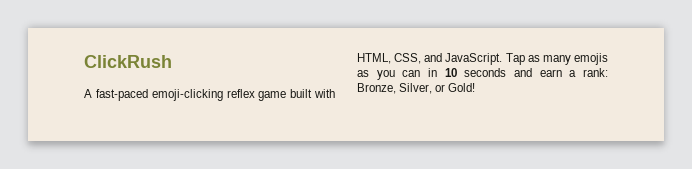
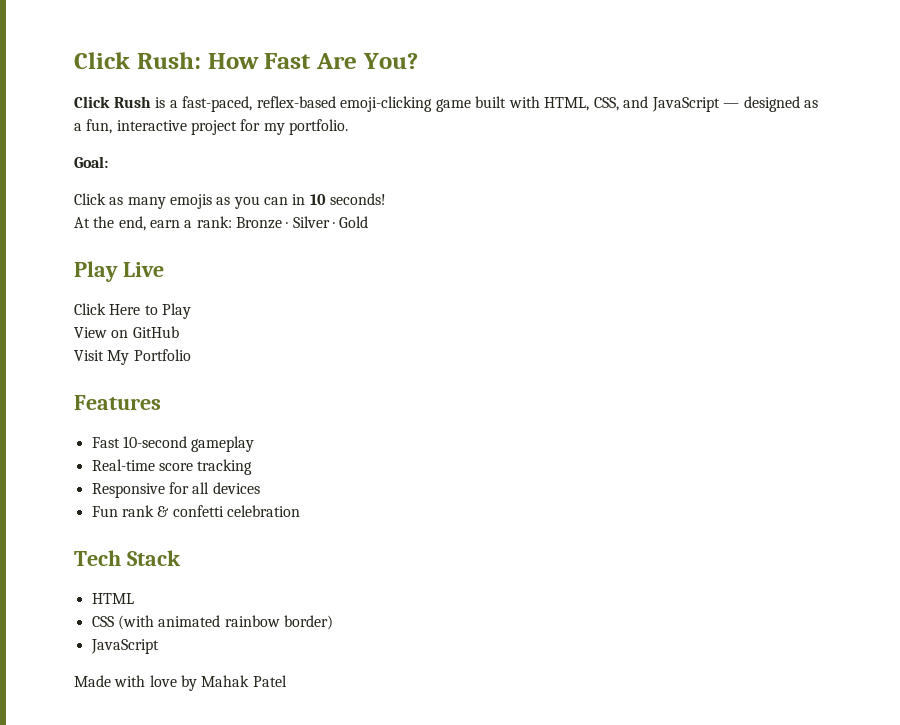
- ClickRush
- A fast-paced emoji-clicking reflex game built with HTML, CSS, and JavaScript. Tap as many emojis as you can in 10 seconds and earn a rank: Bronze, Silver, or Gold!
+ Click Rush: How Fast Are You?
+ Click Rush is a fast-paced, reflex-based emoji-clicking game built with HTML, CSS, and JavaScript — designed as a fun, interactive project for my portfolio.
+ Goal:
+ Click as many emojis as you can in 10 seconds!
+ At the end, earn a rank: Bronze · Silver · Gold
+ Play Live
+ Click Here to Play
+ View on GitHub
+ Visit My Portfolio
+ Features
+ Fast 10-second gameplay
+ Real-time score tracking
+ Responsive for all devices
+ Fun rank & confetti celebration
+ Tech Stack
+ HTML
+ CSS (with animated rainbow border)
+ JavaScript
+ Made with love by Mahak Patel

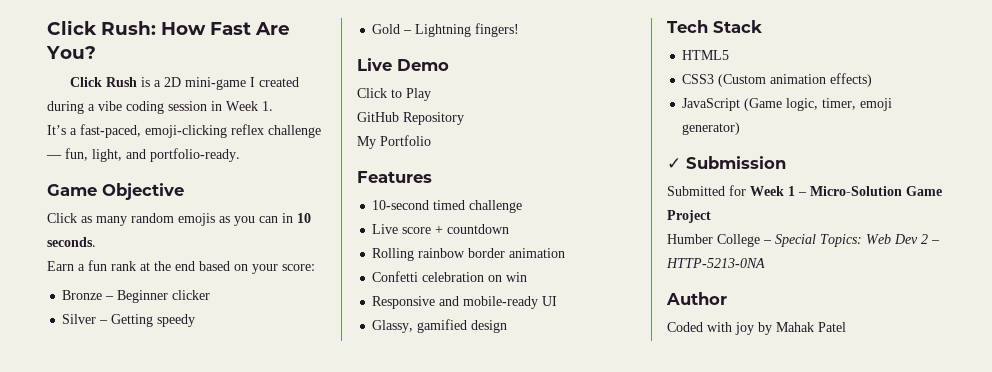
- Click Rush is a fast-paced, reflex-based emoji-clicking game built with HTML, CSS, and JavaScript — designed as a fun, interactive project for my portfolio.
- Goal:
+ Click Rush is a 2D mini-game I created during a vibe coding session in Week 1.
+ It’s a fast-paced, emoji-clicking reflex challenge — fun, light, and portfolio-ready.
+ Game Objective
- Click as many emojis as you can in 10 seconds!
- At the end, earn a rank: Bronze · Silver · Gold
- Play Live
- Click Here to Play
+ Click as many random emojis as you can in 10 seconds.
+ Earn a fun rank at the end based on your score:
+ Bronze – Beginner clicker
+ Silver – Getting speedy
+ Gold – Lightning fingers!
+ Live Demo
+ Click to Play
- View on GitHub
- Visit My Portfolio
+ GitHub Repository
+ My Portfolio
- Fast 10-second gameplay
- Real-time score tracking
- Responsive for all devices
- Fun rank & confetti celebration
+ 10-second timed challenge
+ Live score + countdown
+ Rolling rainbow border animation
+ Confetti celebration on win
+ Responsive and mobile-ready UI
+ Glassy, gamified design
  Tech Stack
- HTML
- CSS (with animated rainbow border)
- JavaScript
- Made with love by Mahak Patel
+ HTML5
+ CSS3 (Custom animation effects)
+ JavaScript (Game logic, timer, emoji generator)
+ ✓ Submission
+ Submitted for Week 1 – Micro-Solution Game Project
+ Humber College – Special Topics: Web Dev 2 – HTTP-5213-0NA
+ Author
+ Coded with joy by Mahak Patel

